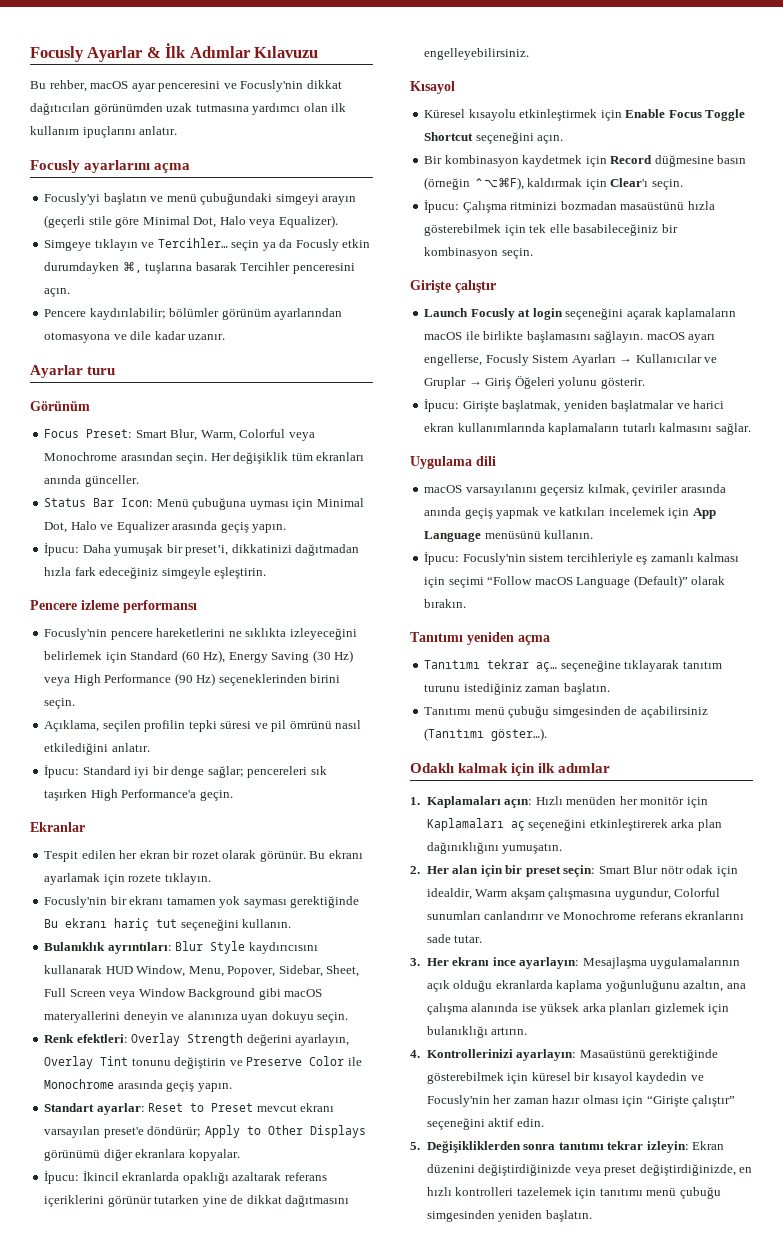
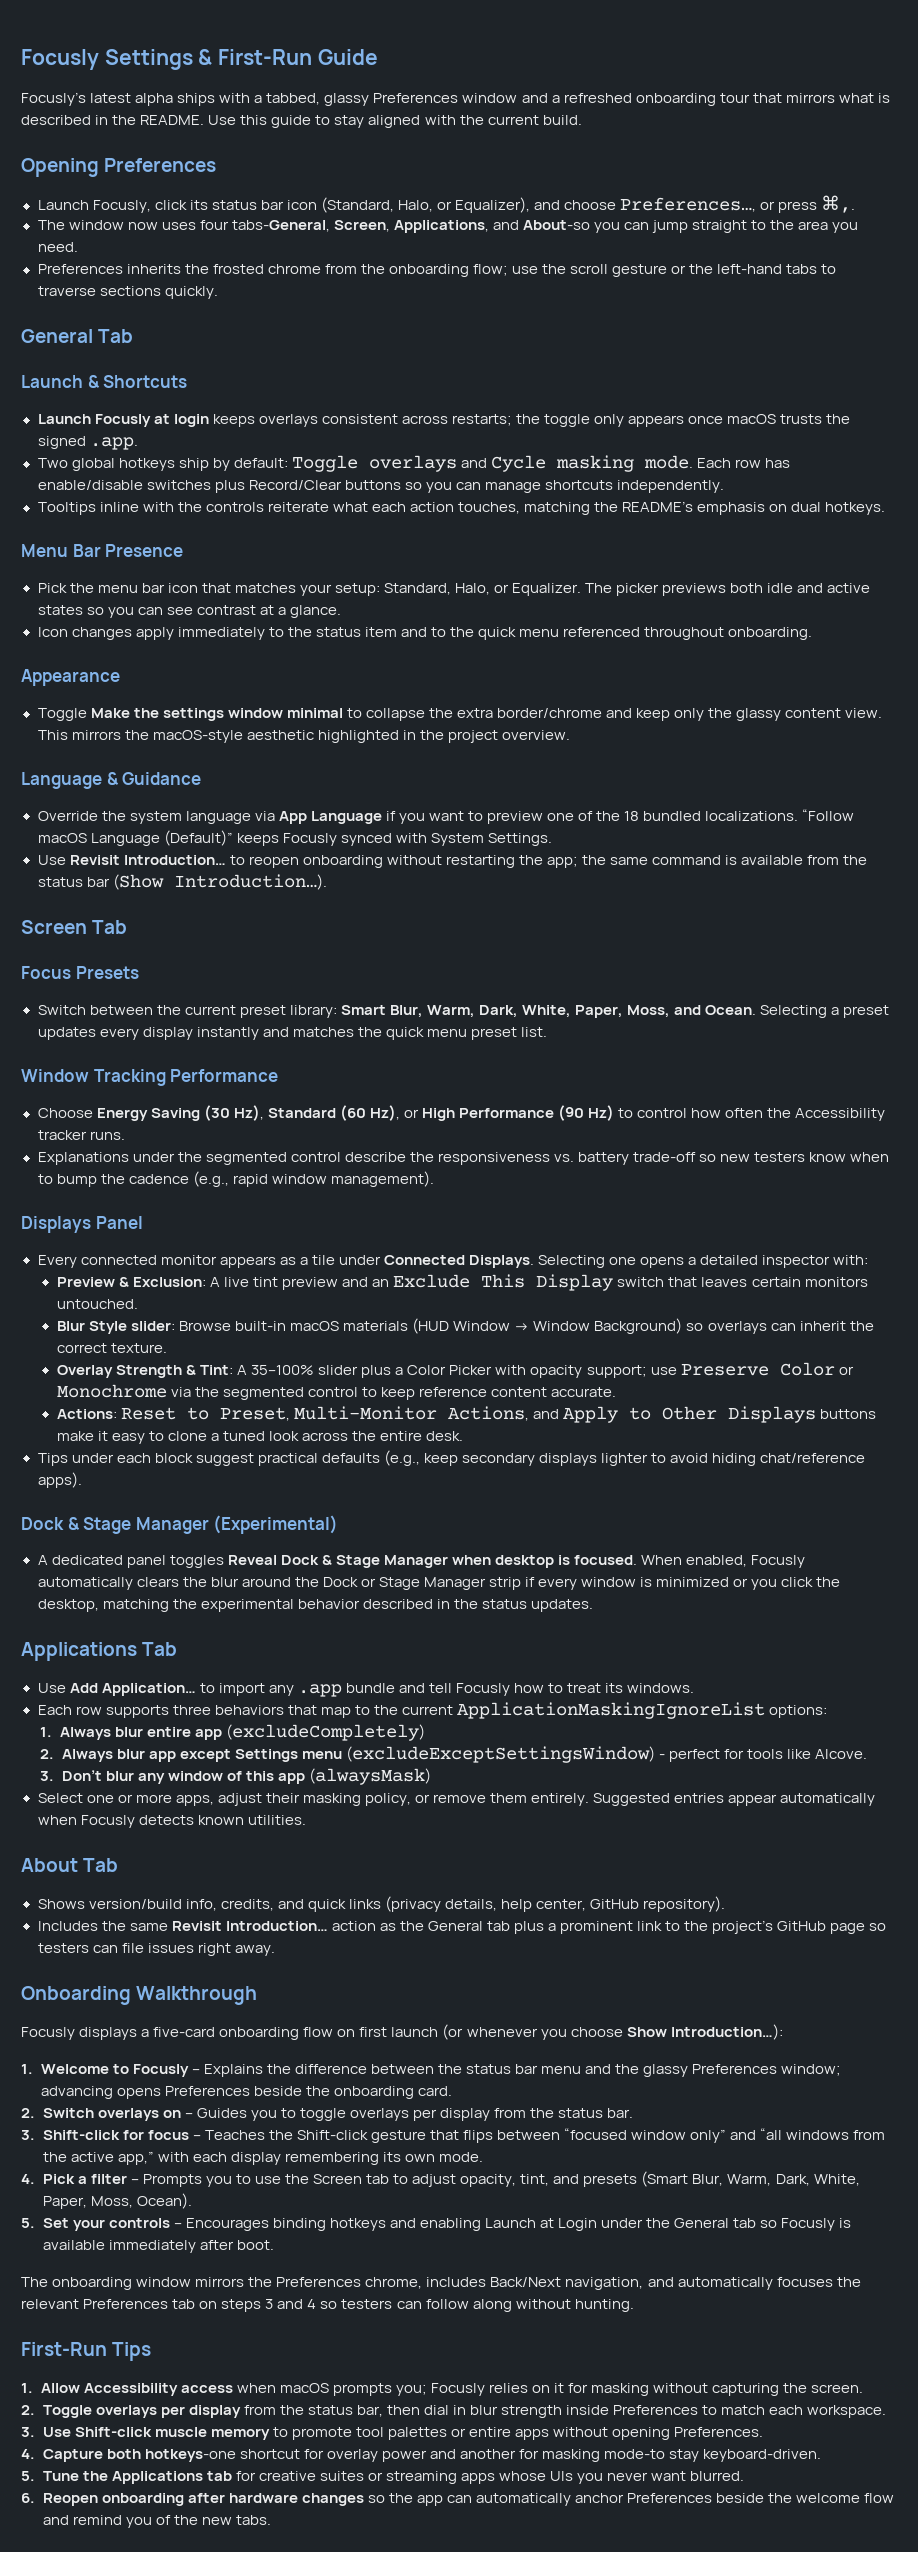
- Focusly Ayarlar & İlk Adımlar Kılavuzu
- Bu rehber, macOS ayar penceresini ve Focusly'nin dikkat dağıtıcıları görünümden uzak tutmasına yardımcı olan ilk kullanım ipuçlarını anlatır.
- Focusly ayarlarını açma
- Focusly'yi başlatın ve menü çubuğundaki simgeyi arayın (geçerli stile göre Minimal Dot, Halo veya Equalizer).
- Simgeye tıklayın ve Tercihler… seçin ya da Focusly etkin durumdayken ⌘, tuşlarına basarak Tercihler penceresini açın.
- Pencere kaydırılabilir; bölümler görünüm ayarlarından otomasyona ve dile kadar uzanır.
- Ayarlar turu
- Görünüm
- Focus Preset: Smart Blur, Warm, Colorful veya Monochrome arasından seçin. Her değişiklik tüm ekranları anında günceller.
- Status Bar Icon: Menü çubuğuna uyması için Minimal Dot, Halo ve Equalizer arasında geçiş yapın.
- İpucu: Daha yumuşak bir preset’i, dikkatinizi dağıtmadan hızla fark edeceğiniz simgeyle eşleştirin.
- Pencere izleme performansı
- Focusly'nin pencere hareketlerini ne sıklıkta izleyeceğini belirlemek için Standard (60 Hz), Energy Saving (30 Hz) veya High Performance (90 Hz) seçeneklerinden birini seçin.
- Açıklama, seçilen profilin tepki süresi ve pil ömrünü nasıl etkilediğini anlatır.
- İpucu: Standard iyi bir denge sağlar; pencereleri sık taşırken High Performance'a geçin.
- Ekranlar
- Tespit edilen her ekran bir rozet olarak görünür. Bu ekranı ayarlamak için rozete tıklayın.
- Focusly'nin bir ekranı tamamen yok sayması gerektiğinde Bu ekranı hariç tut seçeneğini kullanın.
- Bulanıklık ayrıntıları: Blur Style kaydırıcısını kullanarak HUD Window, Menu, Popover, Sidebar, Sheet, Full Screen veya Window Background gibi macOS materyallerini deneyin ve alanınıza uyan dokuyu seçin.
- Renk efektleri: Overlay Strength değerini ayarlayın, Overlay Tint tonunu değiştirin ve Preserve Color ile Monochrome arasında geçiş yapın.
- Standart ayarlar: Reset to Preset mevcut ekranı varsayılan preset'e döndürür; Apply to Other Displays görünümü diğer ekranlara kopyalar.
- İpucu: İkincil ekranlarda opaklığı azaltarak referans içeriklerini görünür tutarken yine de dikkat dağıtmasını engelleyebilirsiniz.
- Kısayol
- Küresel kısayolu etkinleştirmek için Enable Focus Toggle Shortcut seçeneğini açın.
- Bir kombinasyon kaydetmek için Record düğmesine basın (örneğin ⌃⌥⌘F), kaldırmak için Clear'ı seçin.
- İpucu: Çalışma ritminizi bozmadan masaüstünü hızla gösterebilmek için tek elle basabileceğiniz bir kombinasyon seçin.
- Girişte çalıştır
- Launch Focusly at login seçeneğini açarak kaplamaların macOS ile birlikte başlamasını sağlayın. macOS ayarı engellerse, Focusly Sistem Ayarları → Kullanıcılar ve Gruplar → Giriş Öğeleri yolunu gösterir.
- İpucu: Girişte başlatmak, yeniden başlatmalar ve harici ekran kullanımlarında kaplamaların tutarlı kalmasını sağlar.
- Uygulama dili
- macOS varsayılanını geçersiz kılmak, çeviriler arasında anında geçiş yapmak ve katkıları incelemek için App Language menüsünü kullanın.
- İpucu: Focusly'nin sistem tercihleriyle eş zamanlı kalması için seçimi “Follow macOS Language (Default)” olarak bırakın.
- Tanıtımı yeniden açma
- Tanıtımı tekrar aç… seçeneğine tıklayarak tanıtım turunu istediğiniz zaman başlatın.
- Tanıtımı menü çubuğu simgesinden de açabilirsiniz (Tanıtımı göster…).
- Odaklı kalmak için ilk adımlar
- 1. Kaplamaları açın: Hızlı menüden her monitör için Kaplamaları aç seçeneğini etkinleştirerek arka plan dağınıklığını yumuşatın.
- 2. Her alan için bir preset seçin: Smart Blur nötr odak için idealdir, Warm akşam çalışmasına uygundur, Colorful sunumları canlandırır ve Monochrome referans ekranlarını sade tutar.
- 3. Her ekranı ince ayarlayın: Mesajlaşma uygulamalarının açık olduğu ekranlarda kaplama yoğunluğunu azaltın, ana çalışma alanında ise yüksek arka planları gizlemek için bulanıklığı artırın.
- 4. Kontrollerinizi ayarlayın: Masaüstünü gerektiğinde gösterebilmek için küresel bir kısayol kaydedin ve Focusly'nin her zaman hazır olması için “Girişte çalıştır” seçeneğini aktif edin.
- 5. Değişikliklerden sonra tanıtımı tekrar izleyin: Ekran düzenini değiştirdiğinizde veya preset değiştirdiğinizde, en hızlı kontrolleri tazelemek için tanıtımı menü çubuğu simgesinden yeniden başlatın.
+ Focusly Settings & First-Run Guide
+ Focusly’s latest alpha ships with a tabbed, glassy Preferences window and a refreshed onboarding tour that mirrors what is described in the README. Use this guide to stay aligned with the current build.
+ Opening Preferences
+ Launch Focusly, click its status bar icon (Standard, Halo, or Equalizer), and choose Preferences…, or press ⌘,.
+ The window now uses four tabs-General, Screen, Applications, and About-so you can jump straight to the area you need.
+ Preferences inherits the frosted chrome from the onboarding flow; use the scroll gesture or the left-hand tabs to traverse sections quickly.
+ General Tab
+ Launch & Shortcuts
+ Launch Focusly at login keeps overlays consistent across restarts; the toggle only appears once macOS trusts the signed .app.
+ Two global hotkeys ship by default: Toggle overlays and Cycle masking mode. Each row has enable/disable switches plus Record/Clear buttons so you can manage shortcuts independently.
+ Tooltips inline with the controls reiterate what each action touches, matching the README’s emphasis on dual hotkeys.
+ Menu Bar Presence
+ Pick the menu bar icon that matches your setup: Standard, Halo, or Equalizer. The picker previews both idle and active states so you can see contrast at a glance.
+ Icon changes apply immediately to the status item and to the quick menu referenced throughout onboarding.
+ Appearance
+ Toggle Make the settings window minimal to collapse the extra border/chrome and keep only the glassy content view. This mirrors the macOS-style aesthetic highlighted in the project overview.
+ Language & Guidance
+ Override the system language via App Language if you want to preview one of the 18 bundled localizations. “Follow macOS Language (Default)” keeps Focusly synced with System Settings.
+ Use Revisit Introduction… to reopen onboarding without restarting the app; the same command is available from the status bar (Show Introduction…).
+ Screen Tab
+ Focus Presets
+ Switch between the current preset library: Smart Blur, Warm, Dark, White, Paper, Moss, and Ocean. Selecting a preset updates every display instantly and matches the quick menu preset list.
+ Window Tracking Performance
+ Choose Energy Saving (30 Hz), Standard (60 Hz), or High Performance (90 Hz) to control how often the Accessibility tracker runs.
+ Explanations under the segmented control describe the responsiveness vs. battery trade-off so new testers know when to bump the cadence (e.g., rapid window management).
+ Displays Panel
+ Every connected monitor appears as a tile under Connected Displays. Selecting one opens a detailed inspector with:
+ Preview & Exclusion: A live tint preview and an Exclude This Display switch that leaves certain monitors untouched.
+ Blur Style slider: Browse built-in macOS materials (HUD Window → Window Background) so overlays can inherit the correct texture.
+ Overlay Strength & Tint: A 35–100% slider plus a Color Picker with opacity support; use Preserve Color or Monochrome via the segmented control to keep reference content accurate.
+ Actions: Reset to Preset, Multi-Monitor Actions, and Apply to Other Displays buttons make it easy to clone a tuned look across the entire desk.
+ Tips under each block suggest practical defaults (e.g., keep secondary displays lighter to avoid hiding chat/reference apps).
+ Dock & Stage Manager (Experimental)
+ A dedicated panel toggles Reveal Dock & Stage Manager when desktop is focused. When enabled, Focusly automatically clears the blur around the Dock or Stage Manager strip if every window is minimized or you click the desktop, matching the experimental behavior described in the status updates.
+ Applications Tab
+ Use Add Application… to import any .app bundle and tell Focusly how to treat its windows.
+ Each row supports three behaviors that map to the current ApplicationMaskingIgnoreList options:
+ 1. Always blur entire app (excludeCompletely)
+ 2. Always blur app except Settings menu (excludeExceptSettingsWindow) - perfect for tools like Alcove.
+ 3. Don’t blur any window of this app (alwaysMask)
+ Select one or more apps, adjust their masking policy, or remove them entirely. Suggested entries appear automatically when Focusly detects known utilities.
+ About Tab
+ Shows version/build info, credits, and quick links (privacy details, help center, GitHub repository).
+ Includes the same Revisit Introduction… action as the General tab plus a prominent link to the project’s GitHub page so testers can file issues right away.
+ Onboarding Walkthrough
+ Focusly displays a five-card onboarding flow on first launch (or whenever you choose Show Introduction…):
+ 1. Welcome to Focusly – Explains the difference between the status bar menu and the glassy Preferences window; advancing opens Preferences beside the onboarding card.
+ 2. Switch overlays on – Guides you to toggle overlays per display from the status bar.
+ 3. Shift-click for focus – Teaches the Shift-click gesture that flips between “focused window only” and “all windows from the active app,” with each display remembering its own mode.
+ 4. Pick a filter – Prompts you to use the Screen tab to adjust opacity, tint, and presets (Smart Blur, Warm, Dark, White, Paper, Moss, Ocean).
+ 5. Set your controls – Encourages binding hotkeys and enabling Launch at Login under the General tab so Focusly is available immediately after boot.
+ The onboarding window mirrors the Preferences chrome, includes Back/Next navigation, and automatically focuses the relevant Preferences tab on steps 3 and 4 so testers can follow along without hunting.
+ First-Run Tips
+ 1. Allow Accessibility access when macOS prompts you; Focusly relies on it for masking without capturing the screen.
+ 2. Toggle overlays per display from the status bar, then dial in blur strength inside Preferences to match each workspace.
+ 3. Use Shift-click muscle memory to promote tool palettes or entire apps without opening Preferences.
+ 4. Capture both hotkeys-one shortcut for overlay power and another for masking mode-to stay keyboard-driven.
+ 5. Tune the Applications tab for creative suites or streaming apps whose UIs you never want blurred.
+ 6. Reopen onboarding after hardware changes so the app can automatically anchor Preferences beside the welcome flow and remind you of the new tabs.

